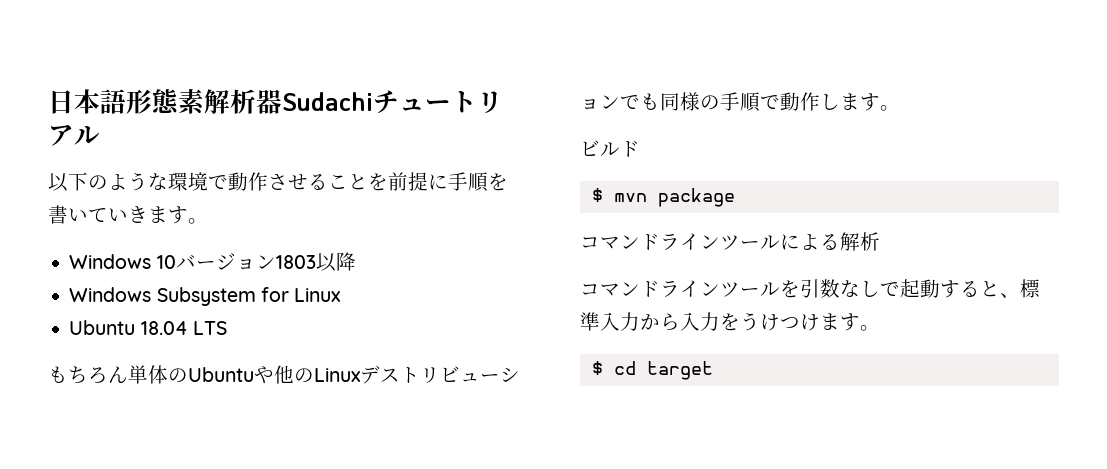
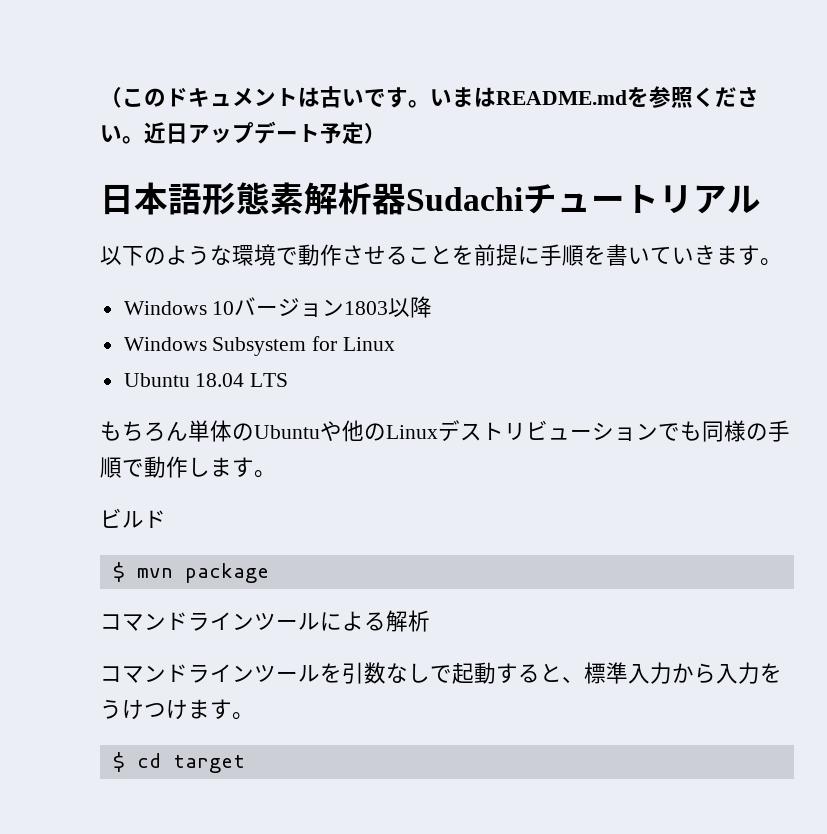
+ （このドキュメントは古いです。いまはREADME.mdを参照ください。近日アップデート予定）

